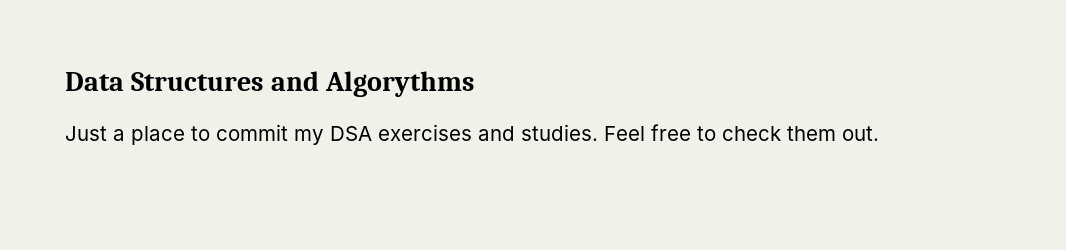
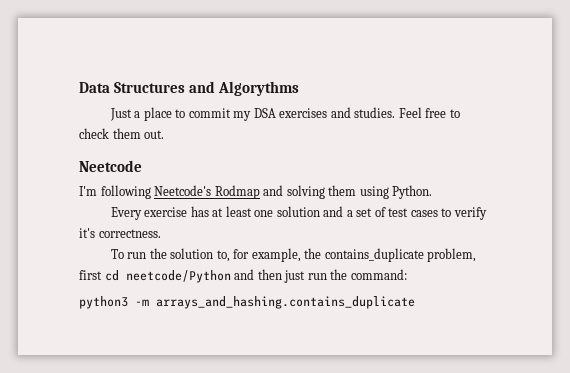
+ Neetcode
+ I'm following Neetcode's Rodmap and solving them using Python.
+ Every exercise has at least one solution and a set of test cases to verify it's correctness.
+ To run the solution to, for example, the contains_duplicate problem, first cd neetcode/Python and then just run the command:
+ python3 -m arrays_and_hashing.contains_duplicate

